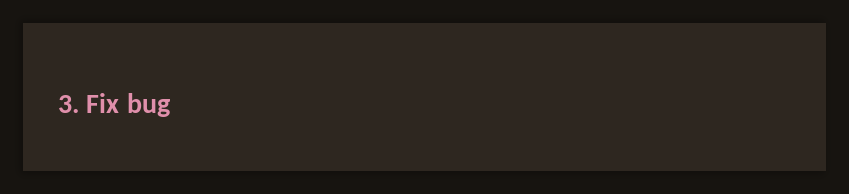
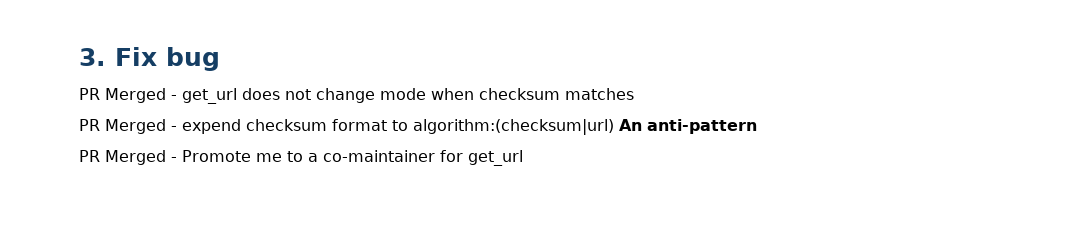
+ PR Merged - get_url does not change mode when checksum matches
+ PR Merged - expend checksum format to algorithm:(checksum|url) An anti-pattern
+ PR Merged - Promote me to a co-maintainer for get_url

